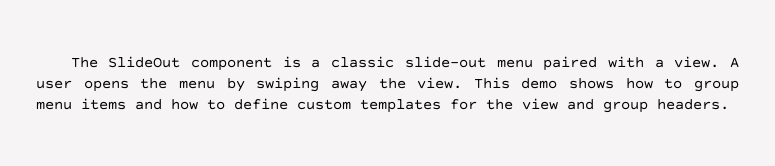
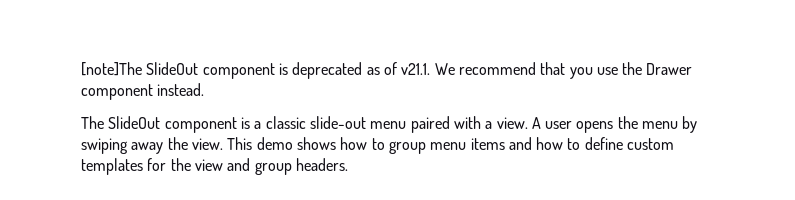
+ [note]The SlideOut component is deprecated as of v21.1. We recommend that you use the Drawer component instead.

